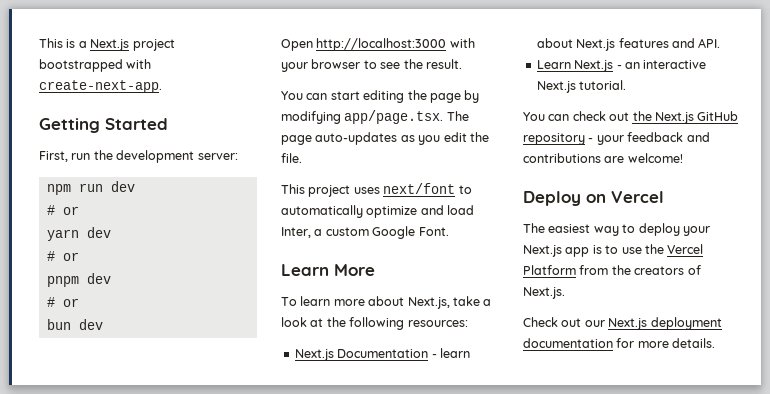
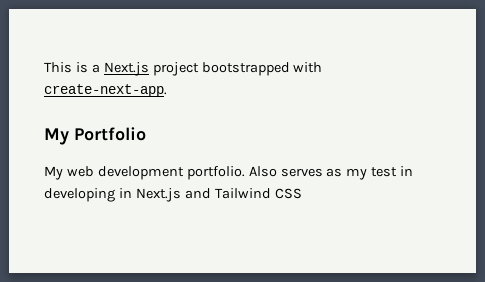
- Getting Started
- First, run the development server:
- npm run dev
- # or
- yarn dev
- # or
- pnpm dev
- # or
- bun dev
- Open http://localhost:3000 with your browser to see the result.
- You can start editing the page by modifying app/page.tsx. The page auto-updates as you edit the file.
- This project uses next/font to automatically optimize and load Inter, a custom Google Font.
- Learn More
- To learn more about Next.js, take a look at the following resources:
- Next.js Documentation - learn about Next.js features and API.
- Learn Next.js - an interactive Next.js tutorial.
- You can check out the Next.js GitHub repository - your feedback and contributions are welcome!
- Deploy on Vercel
- The easiest way to deploy your Next.js app is to use the Vercel Platform from the creators of Next.js.
- Check out our Next.js deployment documentation for more details.
+ My Portfolio
+ My web development portfolio. Also serves as my test in developing in Next.js and Tailwind CSS

